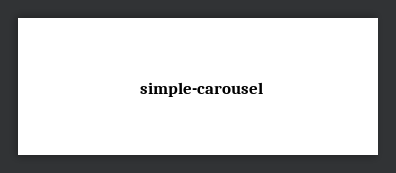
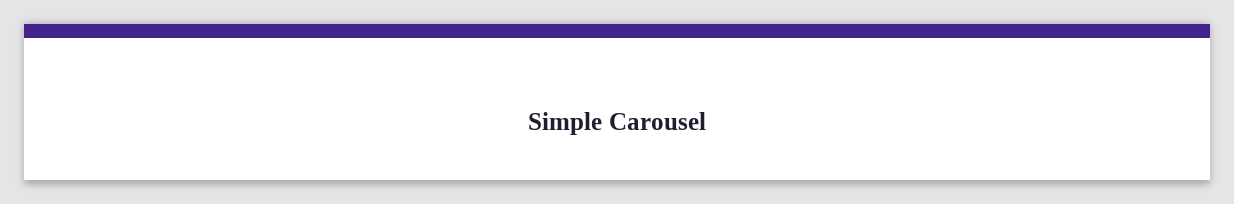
- simple-carousel
+ Simple Carousel

